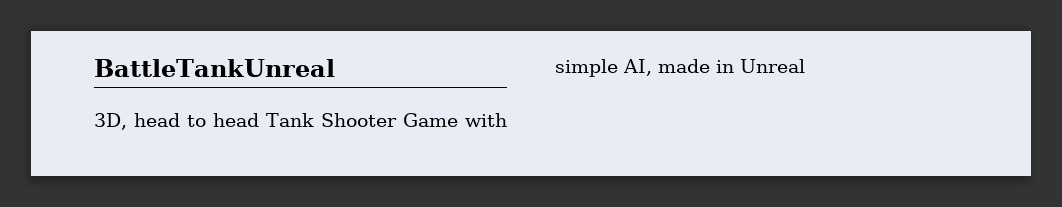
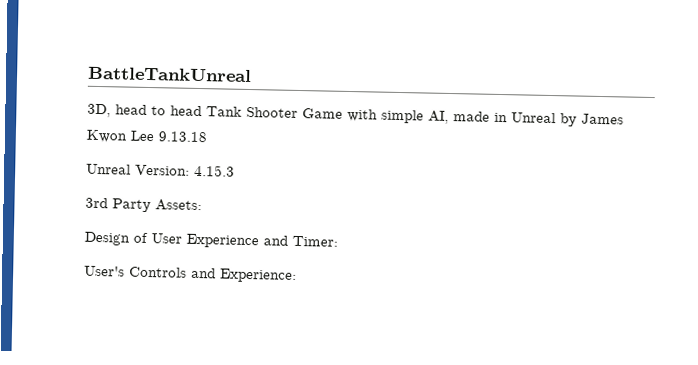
- 3D, head to head Tank Shooter Game with simple AI, made in Unreal
+ 3D, head to head Tank Shooter Game with simple AI, made in Unreal by James Kwon Lee 9.13.18
+ Unreal Version: 4.15.3
+ 3rd Party Assets:
+ Design of User Experience and Timer:
+ User's Controls and Experience:

